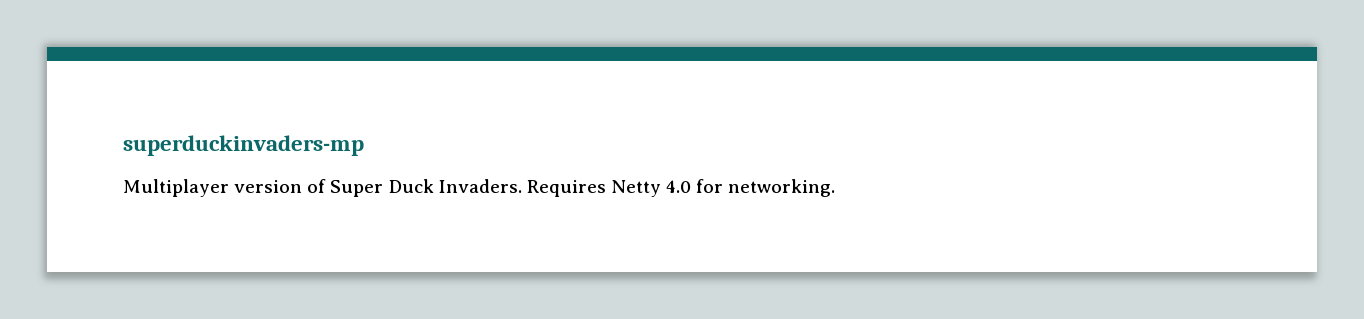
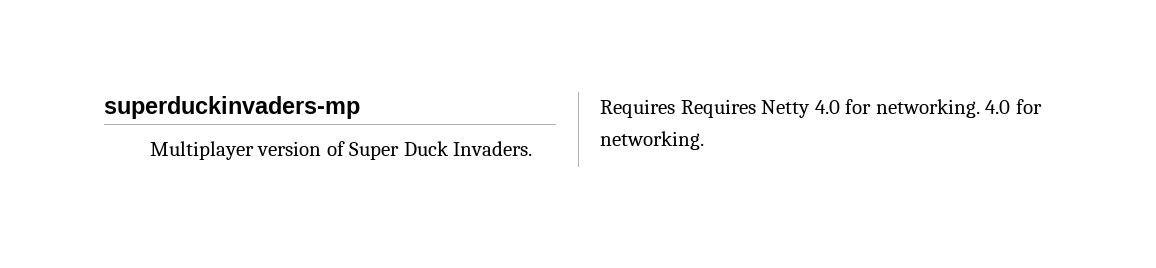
- Requires Netty 4.0 for networking.
+ Requires Requires Netty 4.0 for networking. 4.0 for networking.

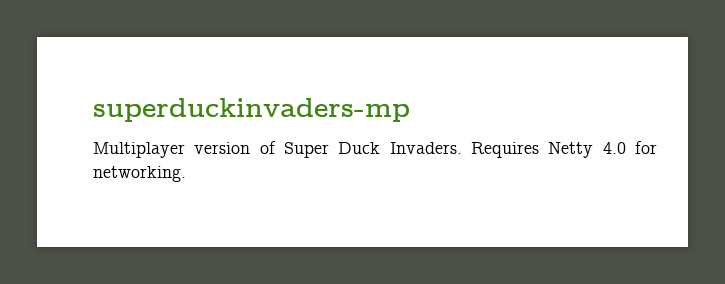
- Requires Requires Netty 4.0 for networking. 4.0 for networking.
+ Requires Netty 4.0 for networking.

